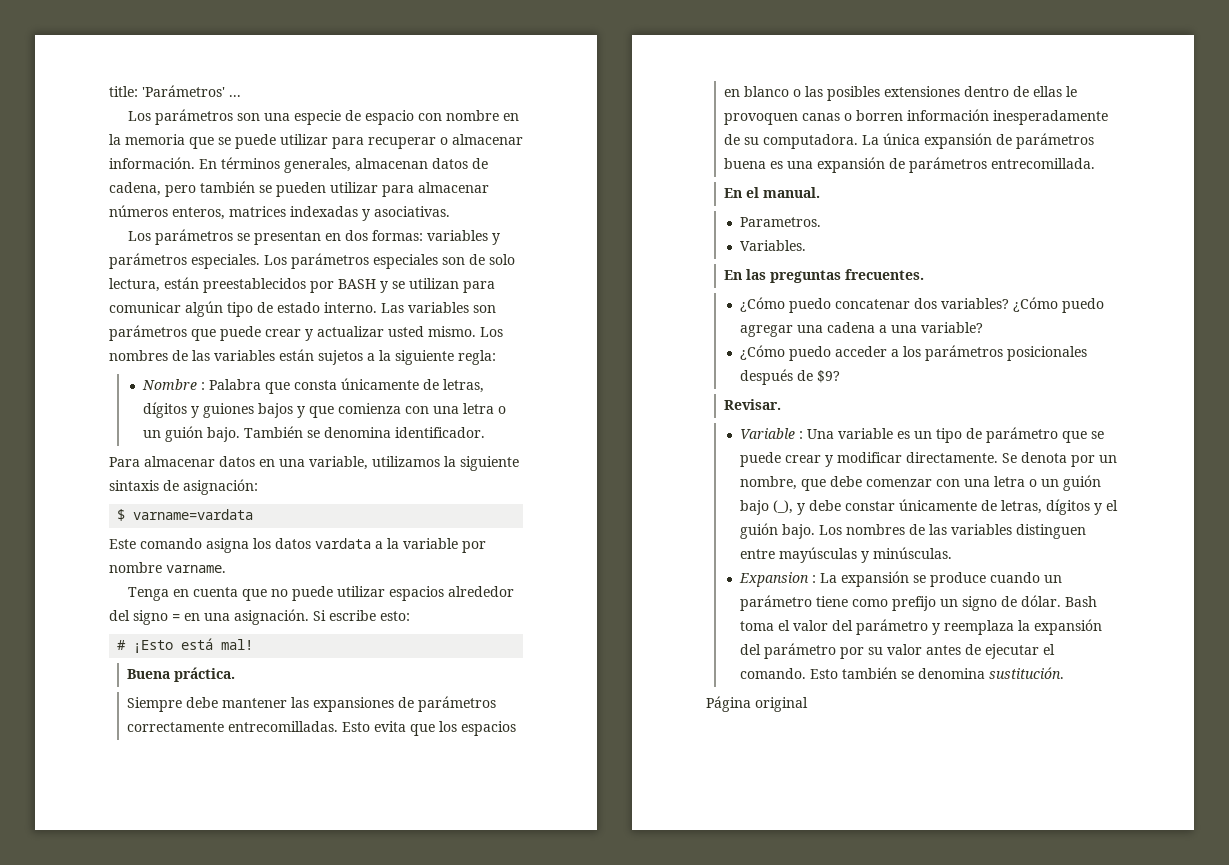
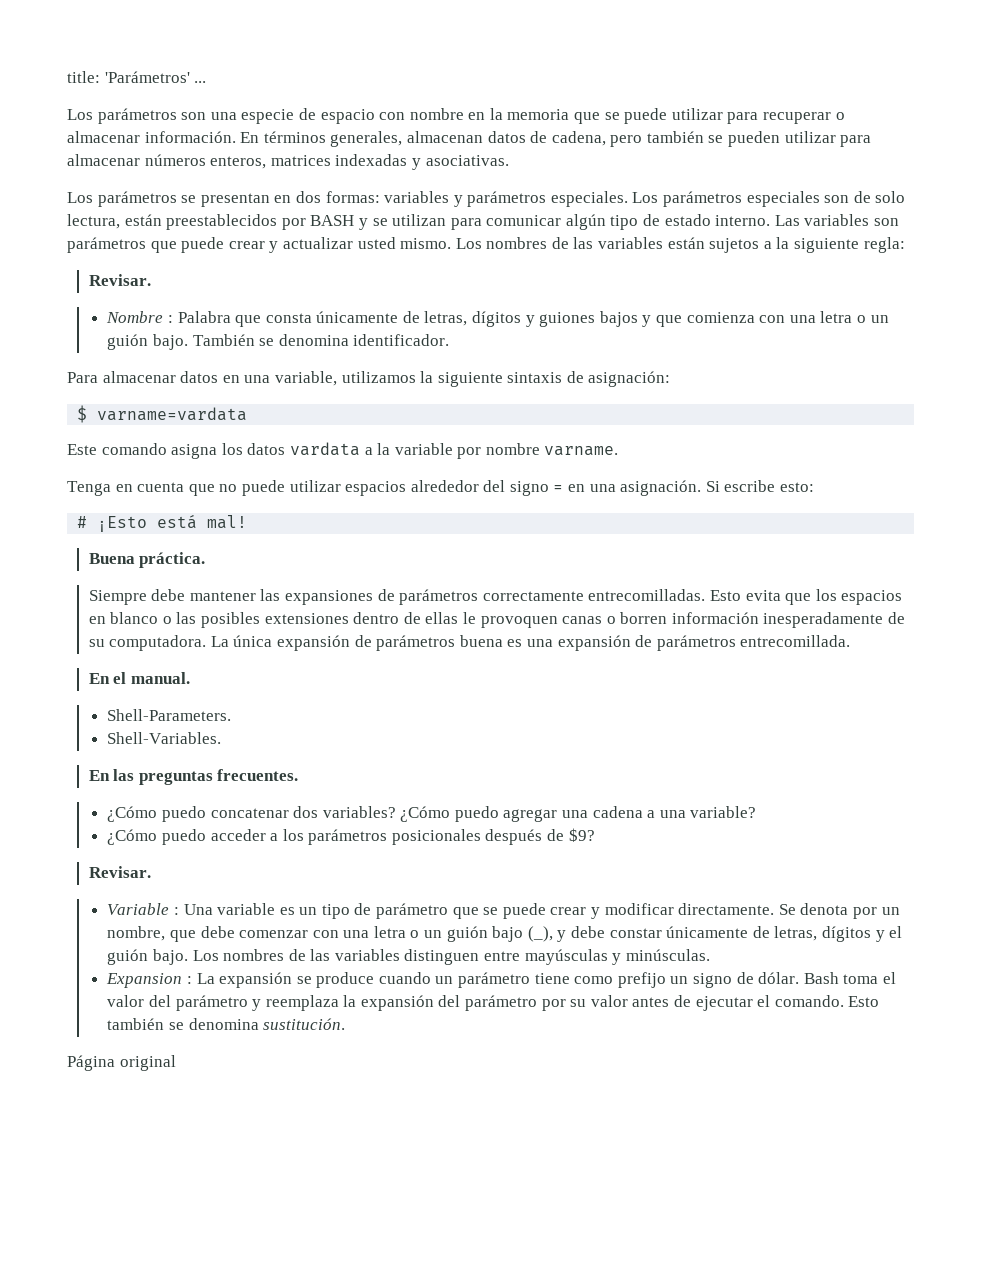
  Los nombres de las variables están sujetos a la siguiente regla:
+ Revisar.
- Parametros.
- Variables.
+ Shell-Parameters.
+ Shell-Variables.

